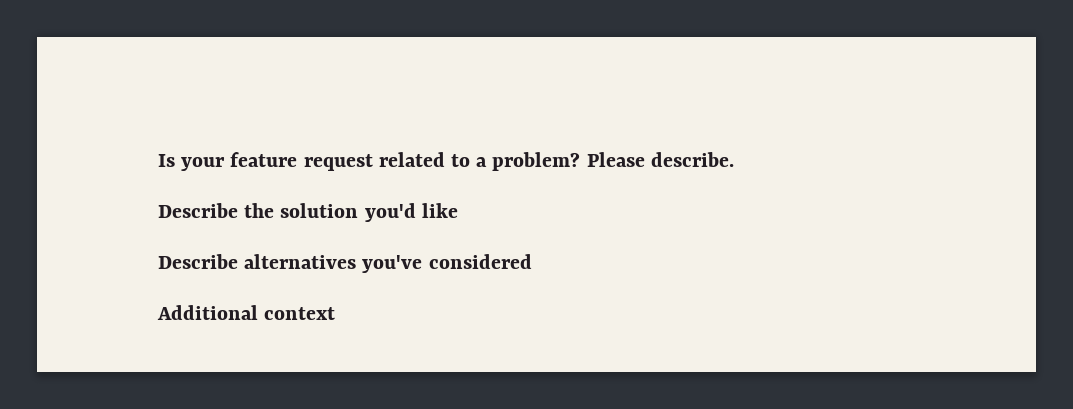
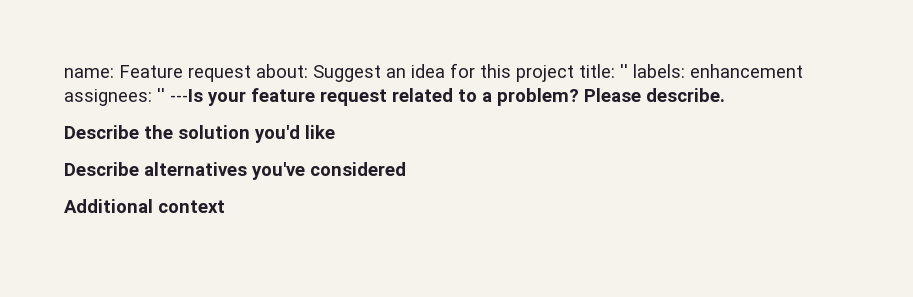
- Is your feature request related to a problem?
+ name: Feature request about: Suggest an idea for this project title: '' labels: enhancement assignees: '' ---Is your feature request related to a problem?

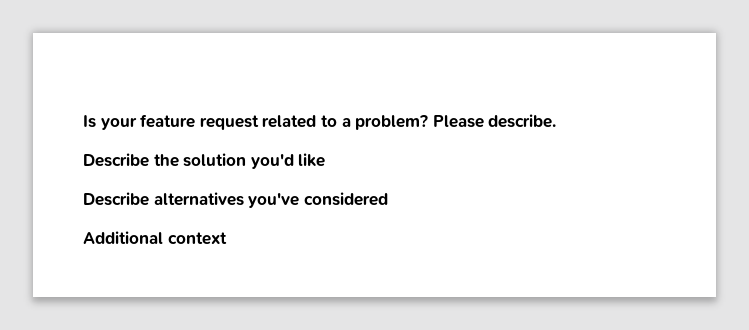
- name: Feature request about: Suggest an idea for this project title: '' labels: enhancement assignees: '' ---Is your feature request related to a problem?
+ Is your feature request related to a problem?

